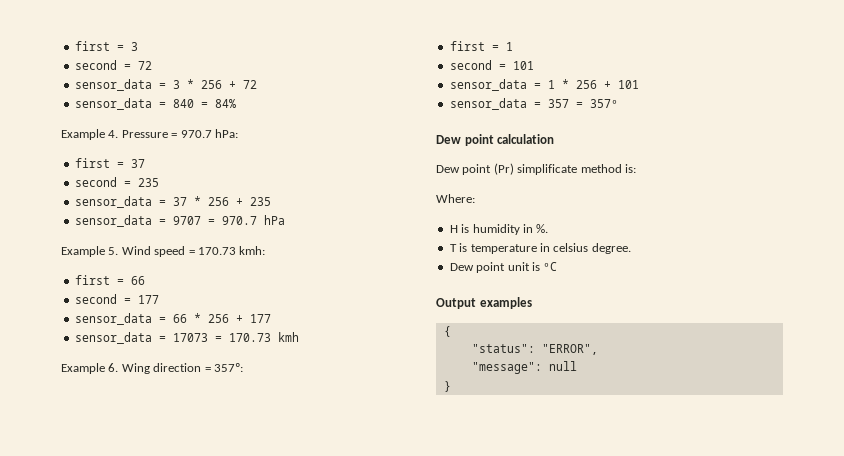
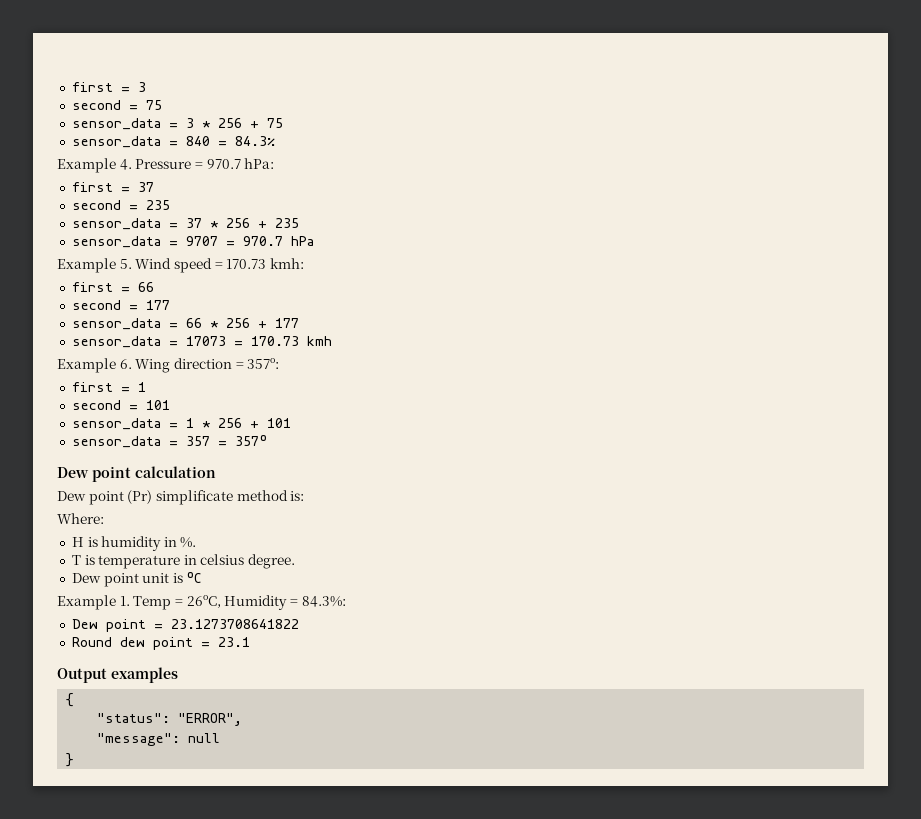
- second = 72
+ second = 75
- sensor_data = 3 * 256 + 72
+ sensor_data = 3 * 256 + 75
- sensor_data = 840 = 84%
+ sensor_data = 840 = 84.3%
+ Example 1. Temp = 26ºC, Humidity = 84.3%:
+ Dew point = 23.1273708641822
+ Round dew point = 23.1

